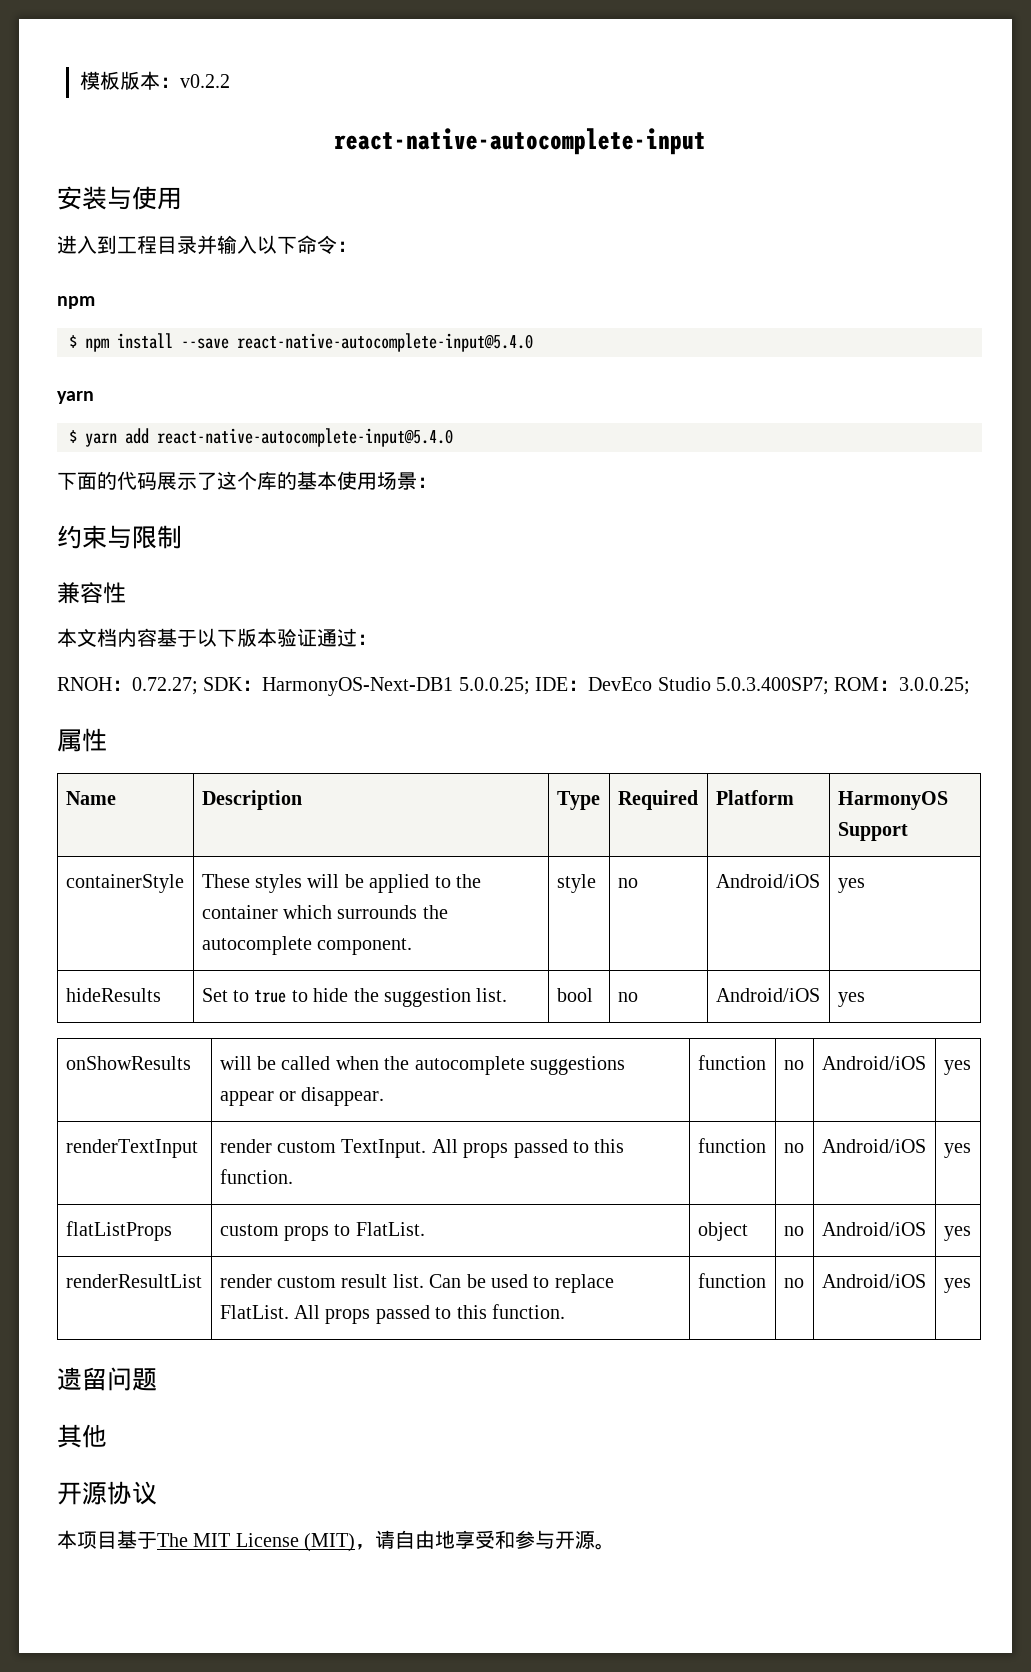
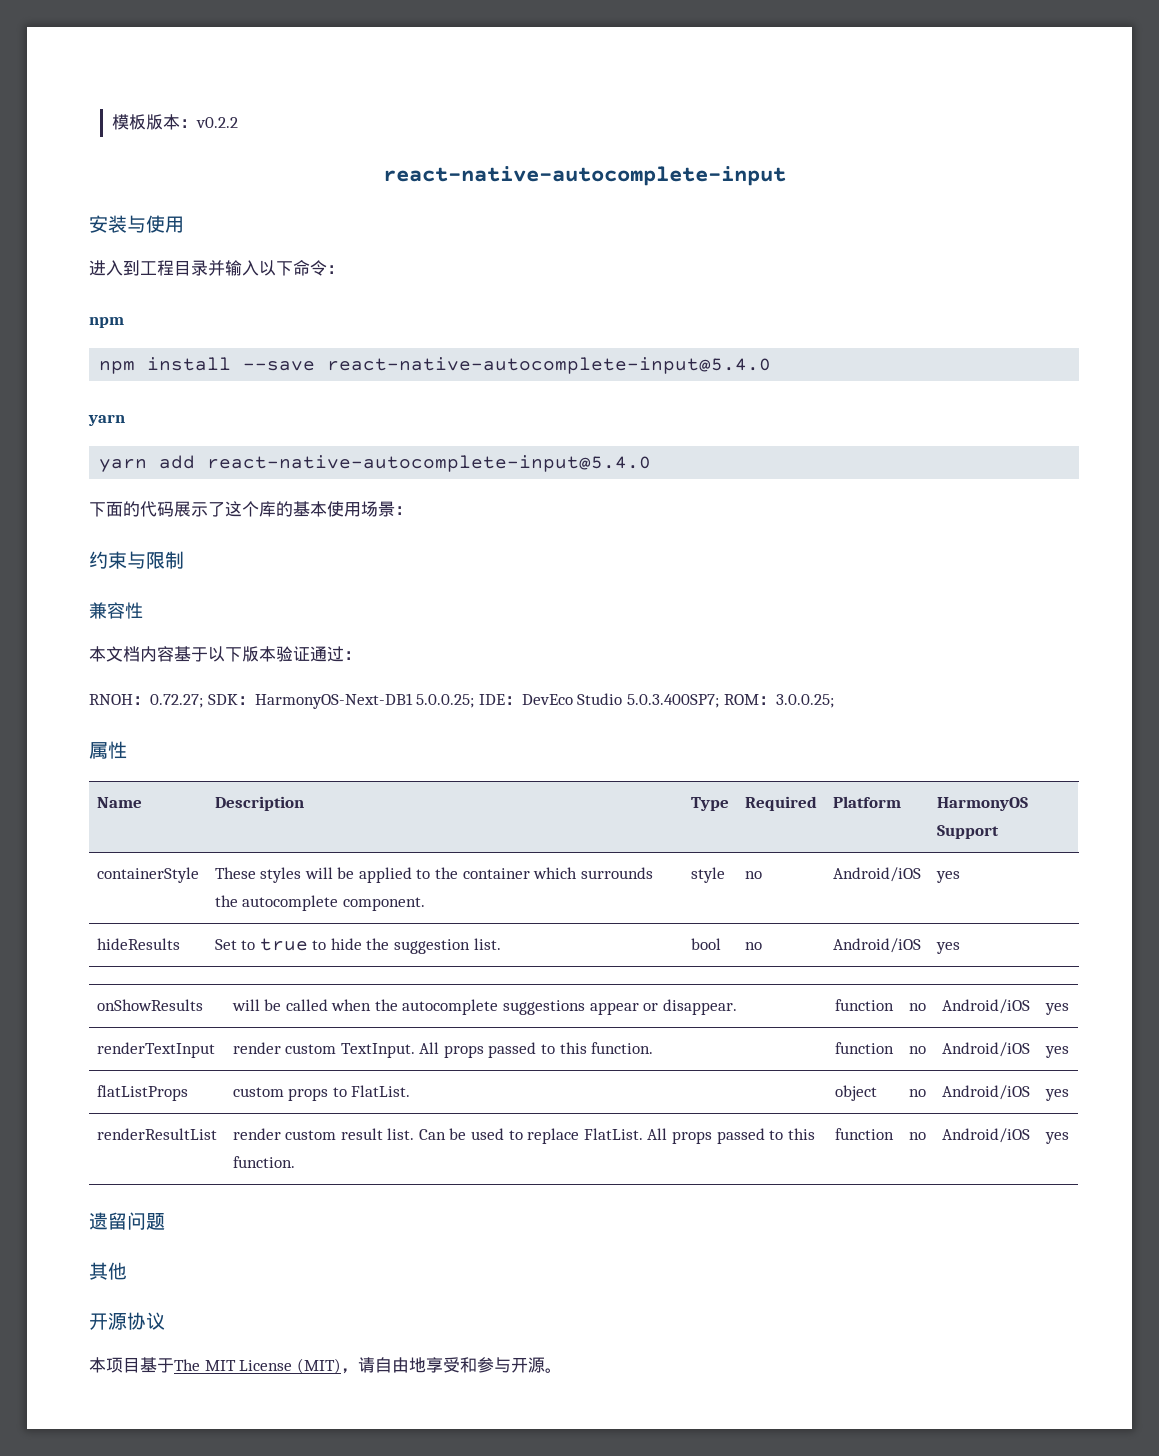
- $ npm install --save react-native-autocomplete-input@5.4.0
+ npm install --save react-native-autocomplete-input@5.4.0
- $ yarn add react-native-autocomplete-input@5.4.0
+ yarn add react-native-autocomplete-input@5.4.0

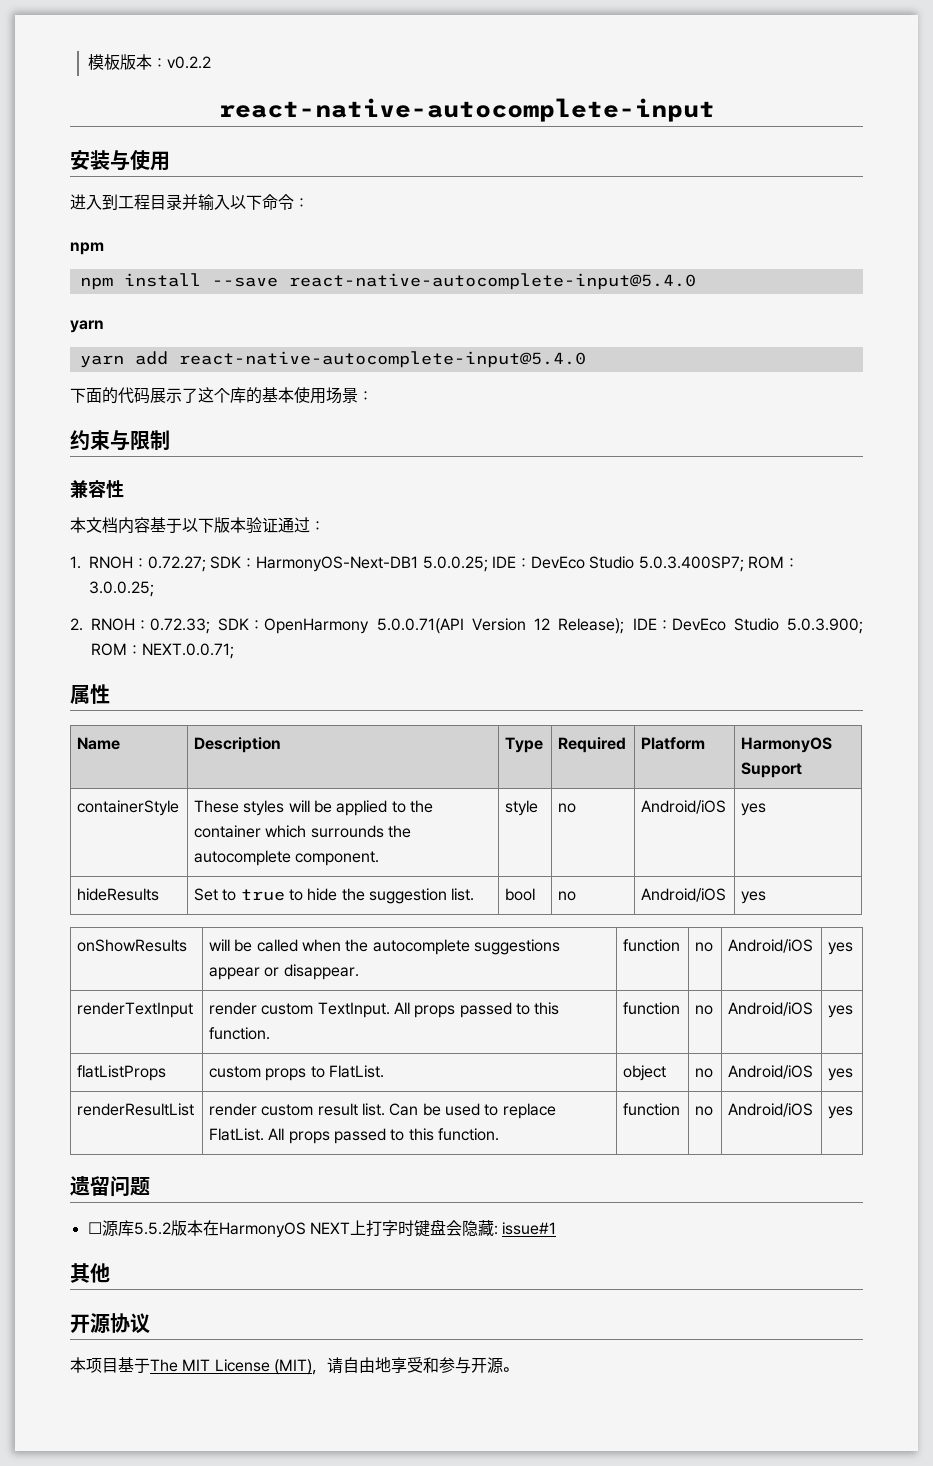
- RNOH：0.72.27; SDK：HarmonyOS-Next-DB1 5.0.0.25; IDE：DevEco Studio 5.0.3.400SP7; ROM：3.0.0.25;
+ 1. RNOH：0.72.27; SDK：HarmonyOS-Next-DB1 5.0.0.25; IDE：DevEco Studio 5.0.3.400SP7; ROM：3.0.0.25;
+ 2. RNOH：0.72.33; SDK：OpenHarmony 5.0.0.71(API Version 12 Release); IDE：DevEco Studio 5.0.3.900; ROM：NEXT.0.0.71;
+ ☐源库5.5.2版本在HarmonyOS NEXT上打字时键盘会隐藏: issue#1

